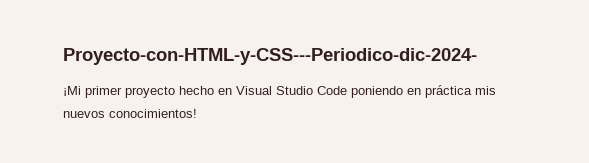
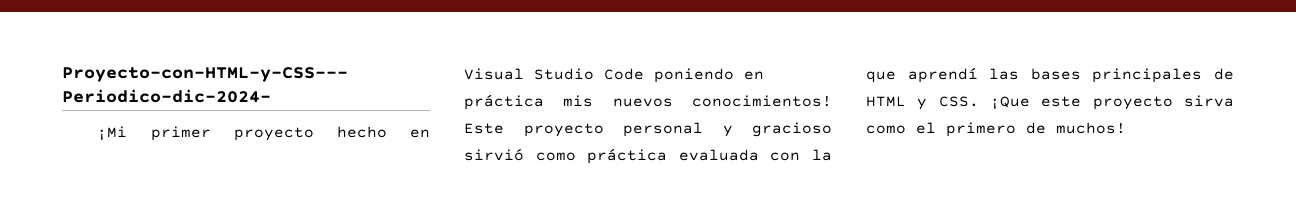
+ Este proyecto personal y gracioso sirvió como práctica evaluada con la que aprendí las bases principales de HTML y CSS. ¡Que este proyecto sirva como el primero de muchos!

